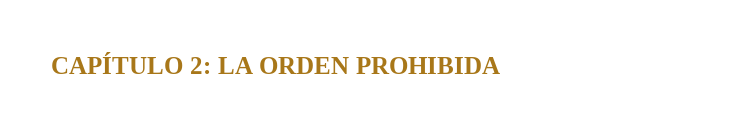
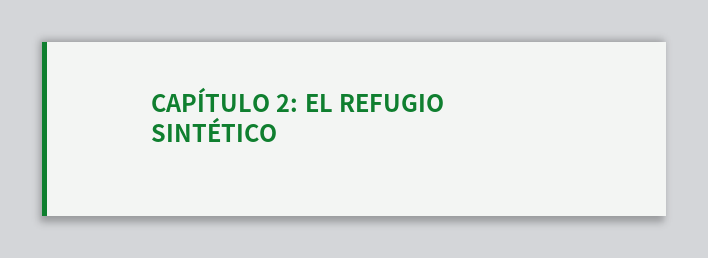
- CAPÍTULO 2: LA ORDEN PROHIBIDA
+ CAPÍTULO 2: EL REFUGIO SINTÉTICO

